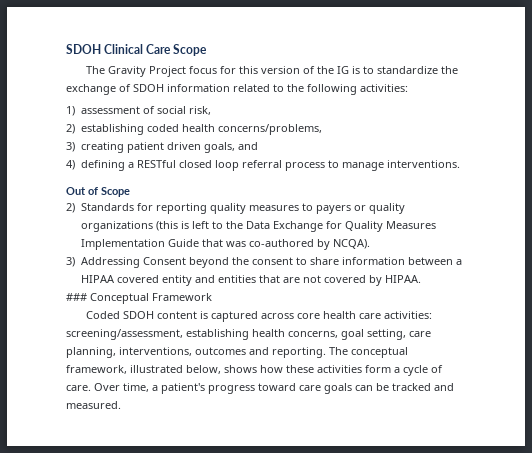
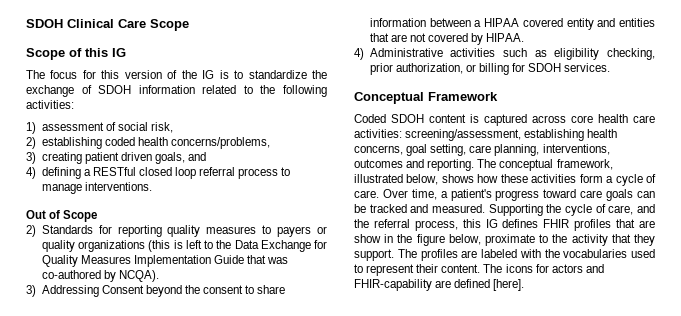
- The Gravity Project focus for this version of the IG is to standardize the exchange of SDOH information related to the following activities:
+ Scope of this IG
+ The focus for this version of the IG is to standardize the exchange of SDOH information related to the following activities:
- ### Conceptual Framework
+ 4) Administrative activities such as eligibility checking, prior authorization, or billing for SDOH services.
+ Conceptual Framework
+ Supporting the cycle of care, and the referral process, this IG defines FHIR profiles that are show in the figure below, proximate to the activity that they support. The profiles are labeled with the vocabularies used to represent their content. The icons for actors and FHIR-capability are defined [here].

